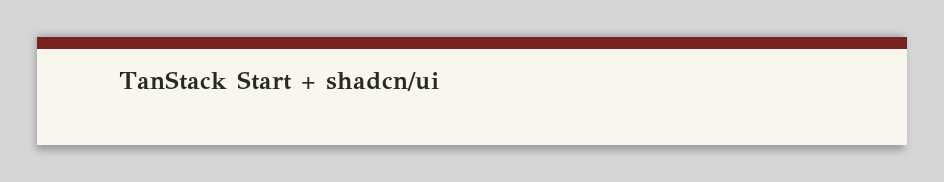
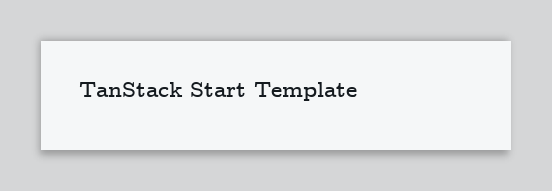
- TanStack Start + shadcn/ui
+ TanStack Start Template

